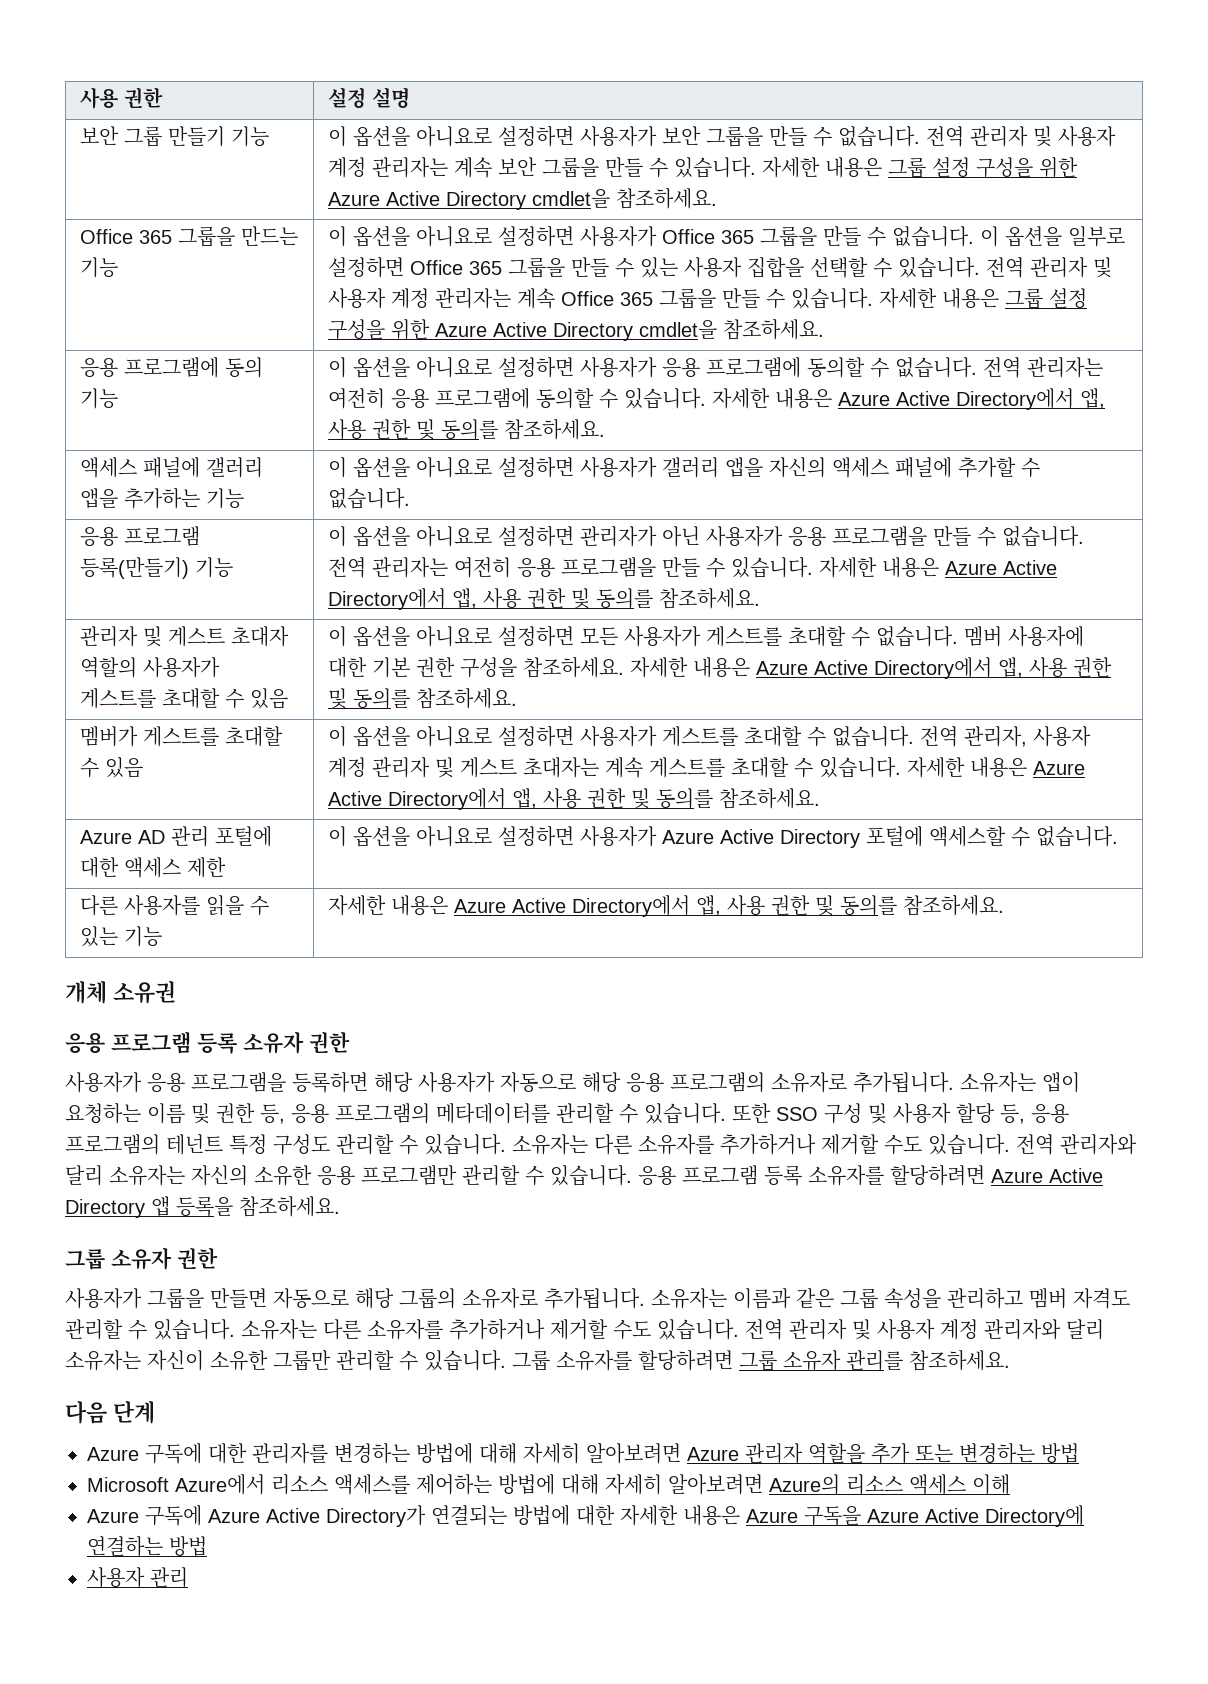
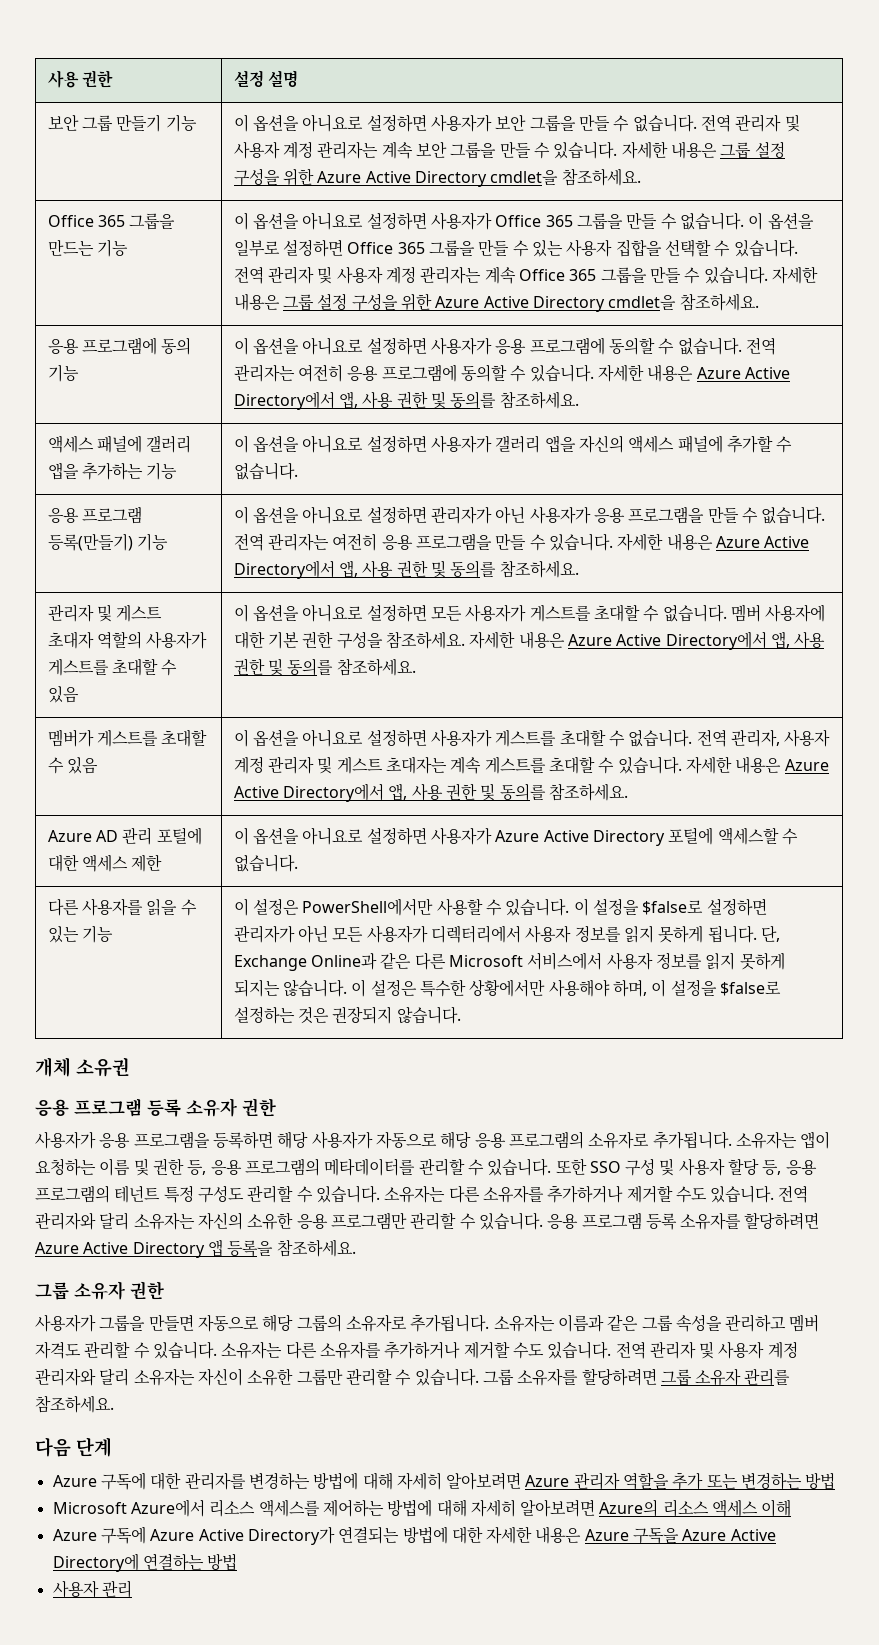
- 다른 사용자를 읽을 수 있는 기능 | 자세한 내용은 Azure Active Directory에서 앱, 사용 권한 및 동의를 참조하세요.
+ 다른 사용자를 읽을 수 있는 기능 | 이 설정은 PowerShell에서만 사용할 수 있습니다. 이 설정을 $false로 설정하면 관리자가 아닌 모든 사용자가 디렉터리에서 사용자 정보를 읽지 못하게 됩니다. 단, Exchange Online과 같은 다른 Microsoft 서비스에서 사용자 정보를 읽지 못하게 되지는 않습니다. 이 설정은 특수한 상황에서만 사용해야 하며, 이 설정을 $false로 설정하는 것은 권장되지 않습니다.

